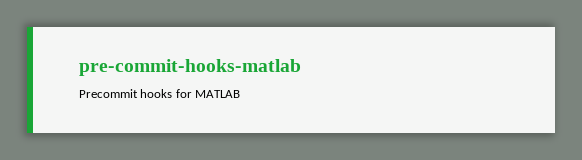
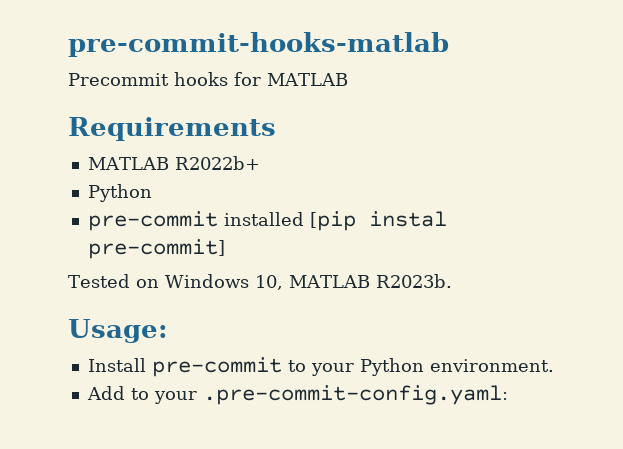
+ Requirements
+ MATLAB R2022b+
+ Python
+ pre-commit installed [pip instal pre-commit]
+ Tested on Windows 10, MATLAB R2023b.
+ Usage:
+ Install pre-commit to your Python environment.
+ Add to your .pre-commit-config.yaml:

